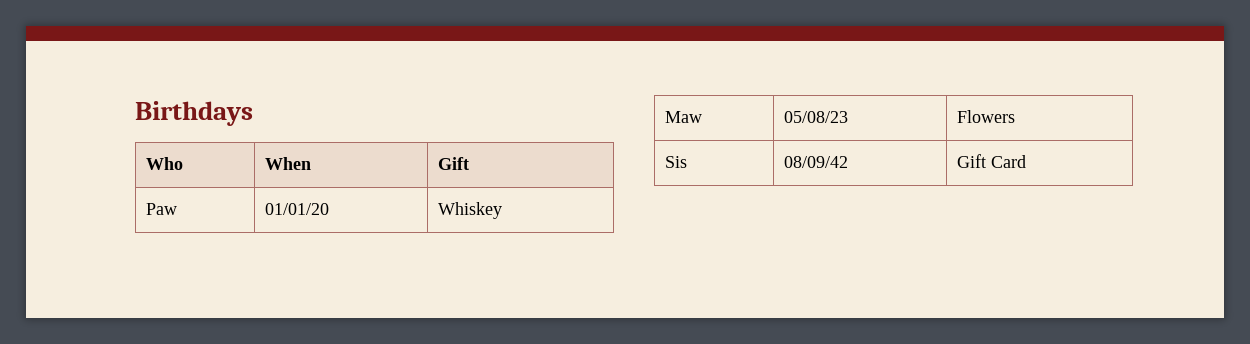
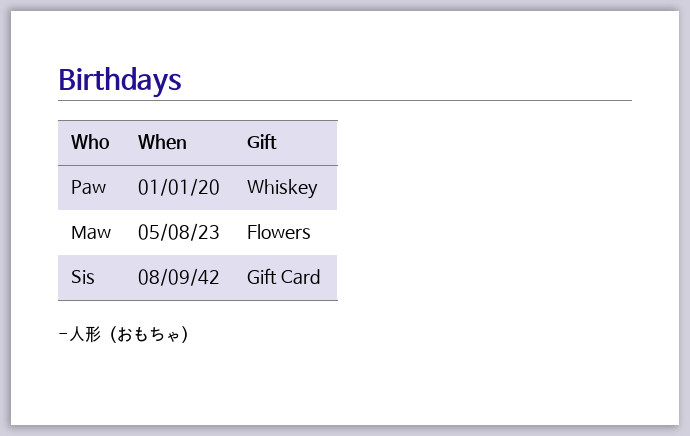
+ -人形（おもちゃ）

